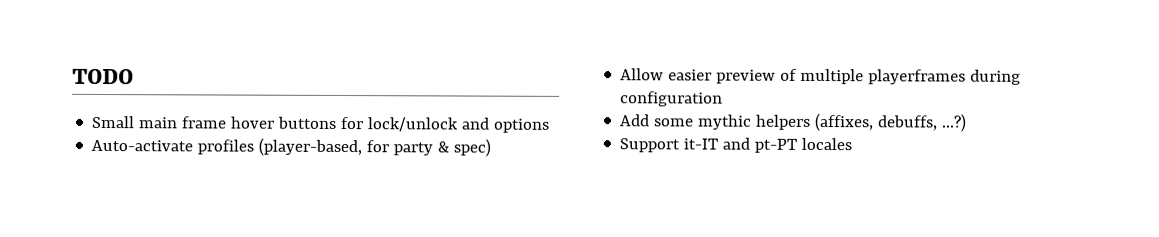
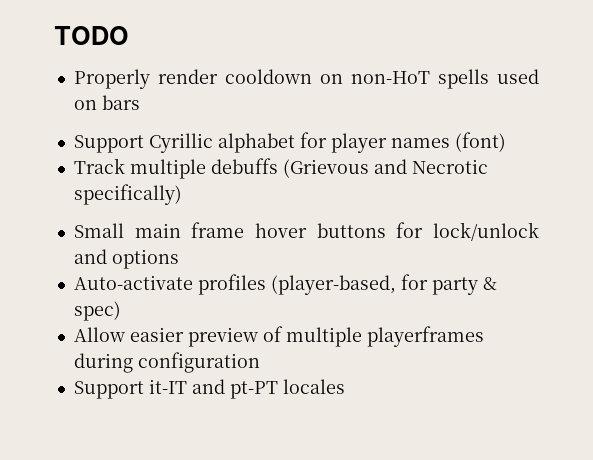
+ Properly render cooldown on non-HoT spells used on bars
+ Support Cyrillic alphabet for player names (font)
+ Track multiple debuffs (Grievous and Necrotic specifically)
- Add some mythic helpers (affixes, debuffs, ...?)

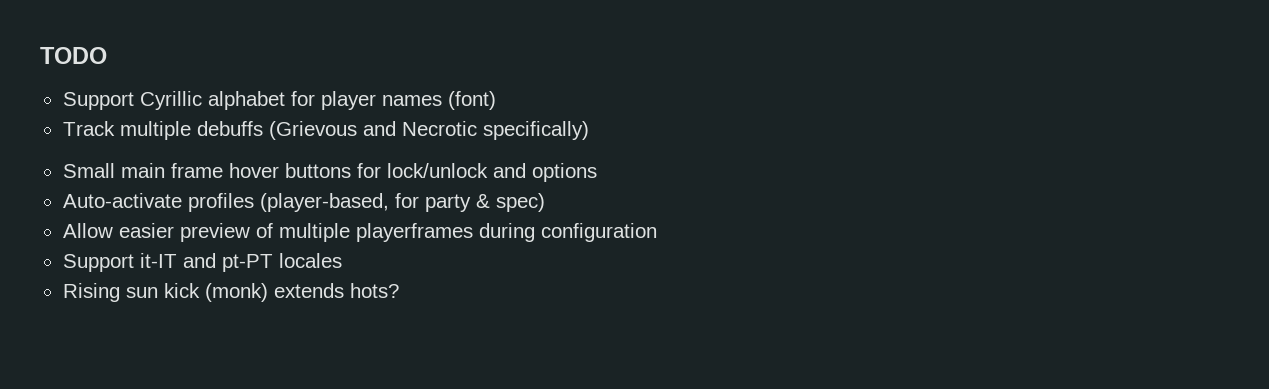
- Properly render cooldown on non-HoT spells used on bars
+ Rising sun kick (monk) extends hots?

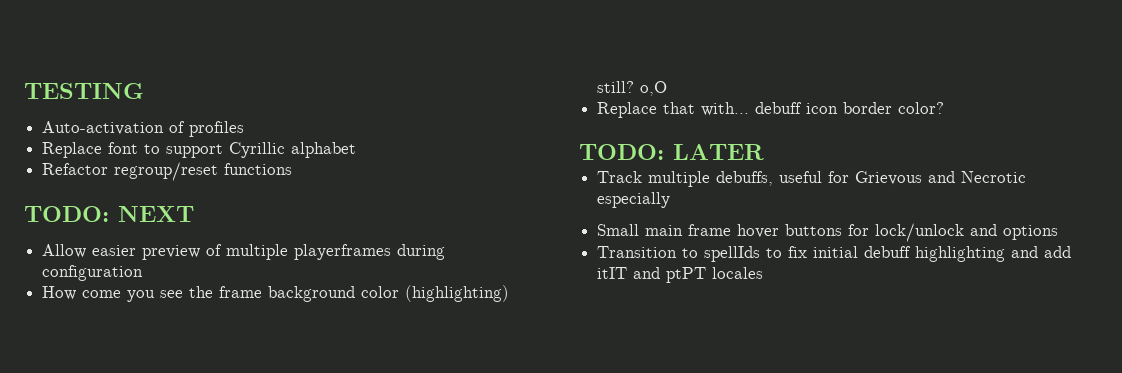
- TODO
- Support Cyrillic alphabet for player names (font)
- Track multiple debuffs (Grievous and Necrotic specifically)
+ TESTING
+ Auto-activation of profiles
+ Replace font to support Cyrillic alphabet
+ Refactor regroup/reset functions
+ TODO: NEXT
+ Allow easier preview of multiple playerframes during configuration
+ How come you see the frame background color (highlighting) still? o,O
+ Replace that with... debuff icon border color?
+ TODO: LATER
+ Track multiple debuffs, useful for Grievous and Necrotic especially
- Auto-activate profiles (player-based, for party & spec)
- Allow easier preview of multiple playerframes during configuration
- Support it-IT and pt-PT locales
- Rising sun kick (monk) extends hots?
+ Transition to spellIds to fix initial debuff highlighting and add itIT and ptPT locales

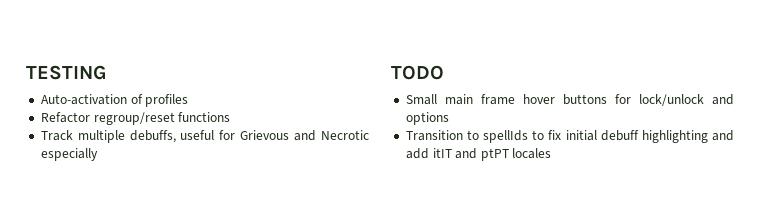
- Replace font to support Cyrillic alphabet
  Refactor regroup/reset functions
- TODO: NEXT
- Allow easier preview of multiple playerframes during configuration
- How come you see the frame background color (highlighting) still? o,O
- Replace that with... debuff icon border color?
- TODO: LATER
+ TODO

